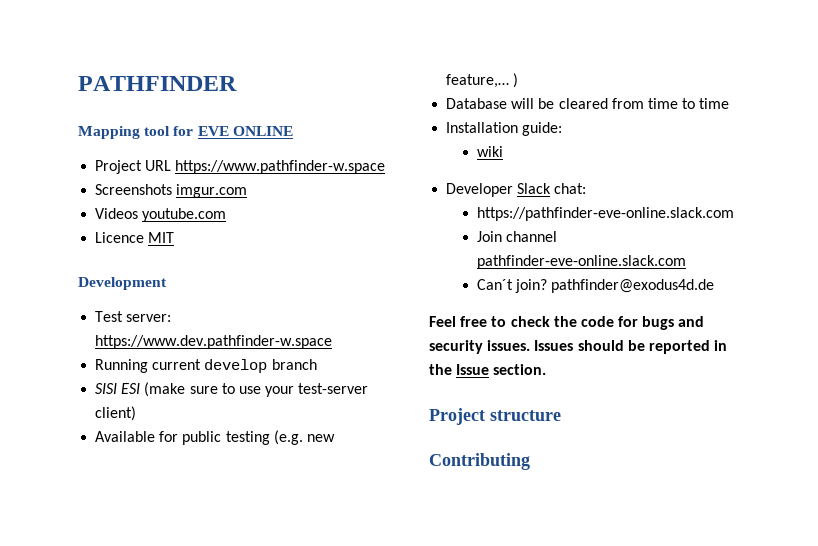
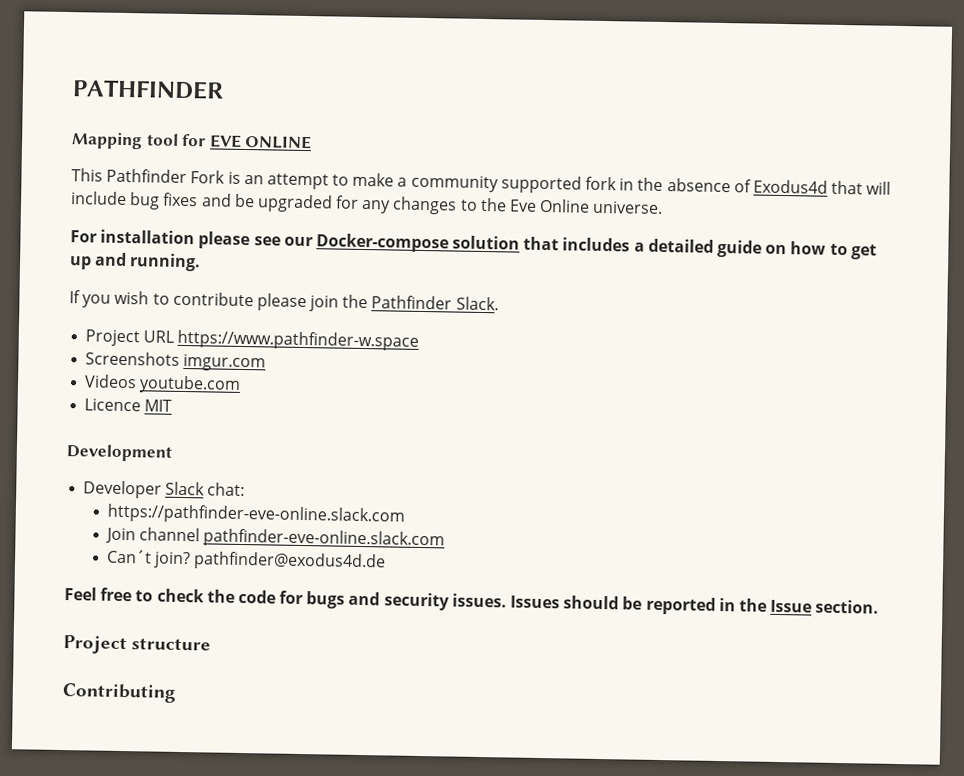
+ This Pathfinder Fork is an attempt to make a community supported fork in the absence of Exodus4d that will include bug fixes and be upgraded for any changes to the Eve Online universe.
+ For installation please see our Docker-compose solution that includes a detailed guide on how to get up and running.
+ If you wish to contribute please join the Pathfinder Slack.
- Test server: https://www.dev.pathfinder-w.space
- Running current develop branch
- SISI ESI (make sure to use your test-server client)
- Available for public testing (e.g. new feature,… )
- Database will be cleared from time to time
- Installation guide:
- wiki

